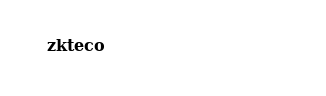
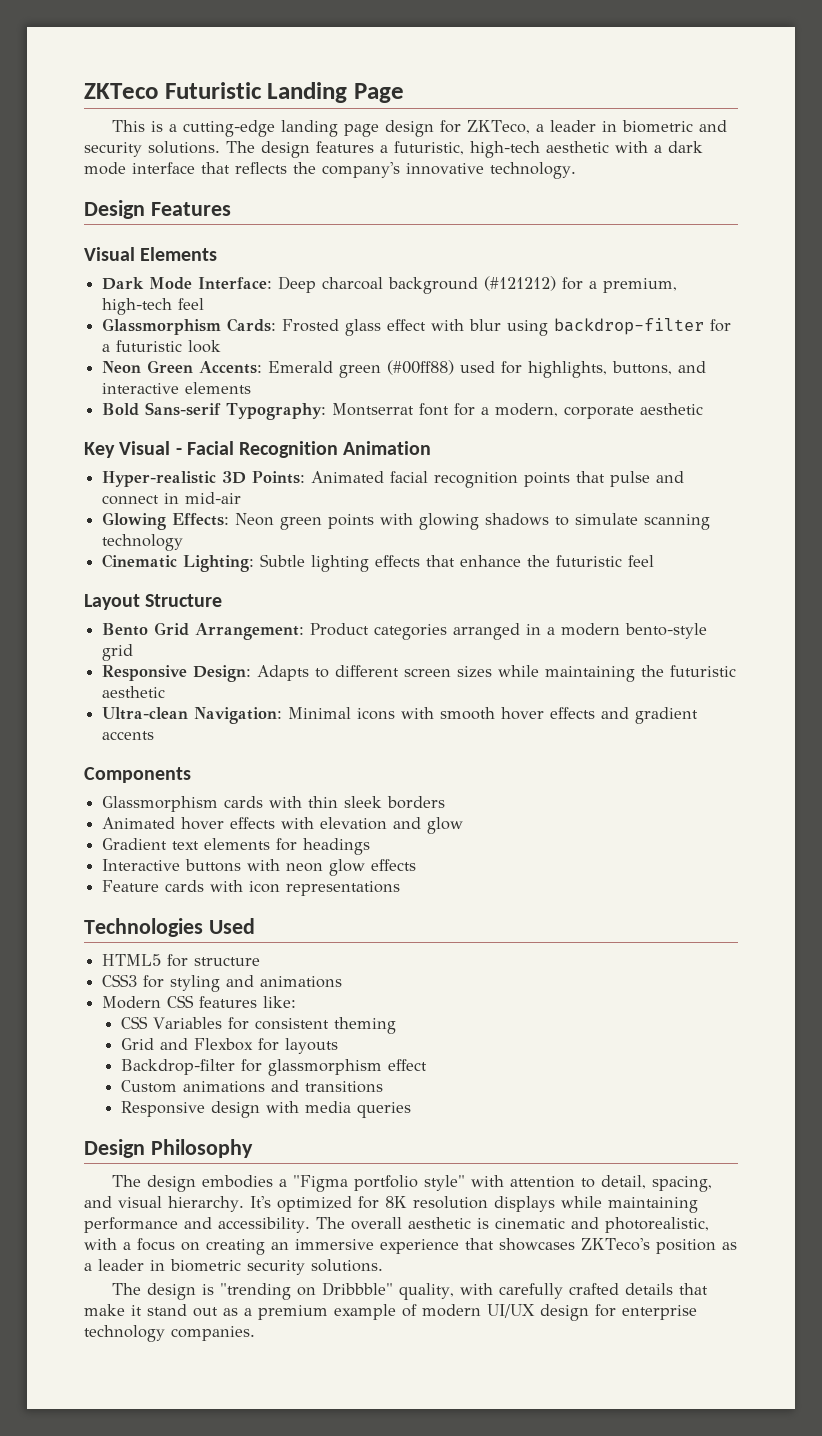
- zkteco
+ ZKTeco Futuristic Landing Page
+ This is a cutting-edge landing page design for ZKTeco, a leader in biometric and security solutions. The design features a futuristic, high-tech aesthetic with a dark mode interface that reflects the company's innovative technology.
+ Design Features
+ Visual Elements
+ Dark Mode Interface: Deep charcoal background (#121212) for a premium, high-tech feel
+ Glassmorphism Cards: Frosted glass effect with blur using backdrop-filter for a futuristic look
+ Neon Green Accents: Emerald green (#00ff88) used for highlights, buttons, and interactive elements
+ Bold Sans-serif Typography: Montserrat font for a modern, corporate aesthetic
+ Key Visual - Facial Recognition Animation
+ Hyper-realistic 3D Points: Animated facial recognition points that pulse and connect in mid-air
+ Glowing Effects: Neon green points with glowing shadows to simulate scanning technology
+ Cinematic Lighting: Subtle lighting effects that enhance the futuristic feel
+ Layout Structure
+ Bento Grid Arrangement: Product categories arranged in a modern bento-style grid
+ Responsive Design: Adapts to different screen sizes while maintaining the futuristic aesthetic
+ Ultra-clean Navigation: Minimal icons with smooth hover effects and gradient accents
+ Components
+ Glassmorphism cards with thin sleek borders
+ Animated hover effects with elevation and glow
+ Gradient text elements for headings
+ Interactive buttons with neon glow effects
+ Feature cards with icon representations
+ Technologies Used
+ HTML5 for structure
+ CSS3 for styling and animations
+ Modern CSS features like:
+ CSS Variables for consistent theming
+ Grid and Flexbox for layouts
+ Backdrop-filter for glassmorphism effect
+ Custom animations and transitions
+ Responsive design with media queries
+ Design Philosophy
+ The design embodies a "Figma portfolio style" with attention to detail, spacing, and visual hierarchy. It's optimized for 8K resolution displays while maintaining performance and accessibility. The overall aesthetic is cinematic and photorealistic, with a focus on creating an immersive experience that showcases ZKTeco's position as a leader in biometric security solutions.
+ The design is "trending on Dribbble" quality, with carefully crafted details that make it stand out as a premium example of modern UI/UX design for enterprise technology companies.

